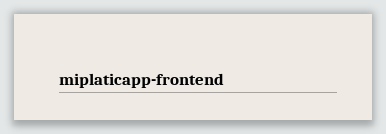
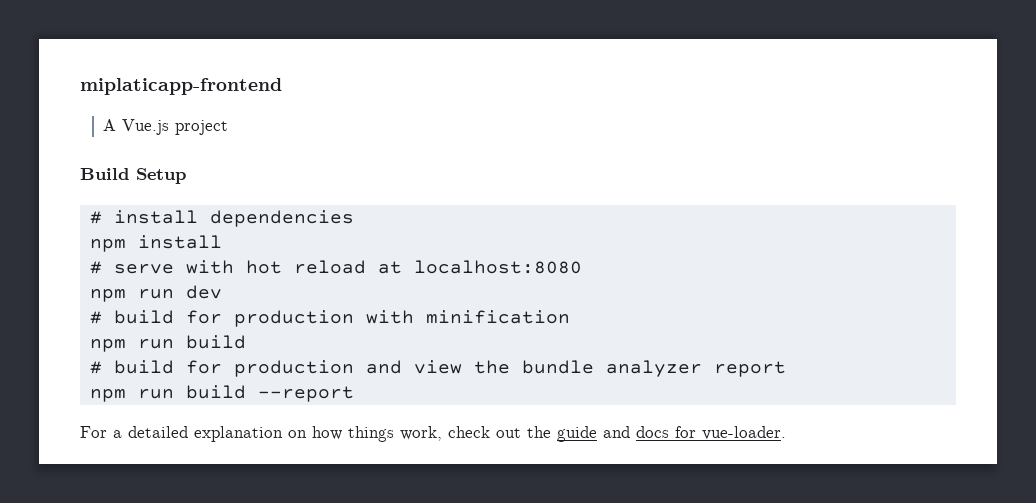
+ A Vue.js project
+ Build Setup
+ # install dependencies
+ npm install
+ # serve with hot reload at localhost:8080
+ npm run dev
+ # build for production with minification
+ npm run build
+ # build for production and view the bundle analyzer report
+ npm run build --report
+ For a detailed explanation on how things work, check out the guide and docs for vue-loader.

